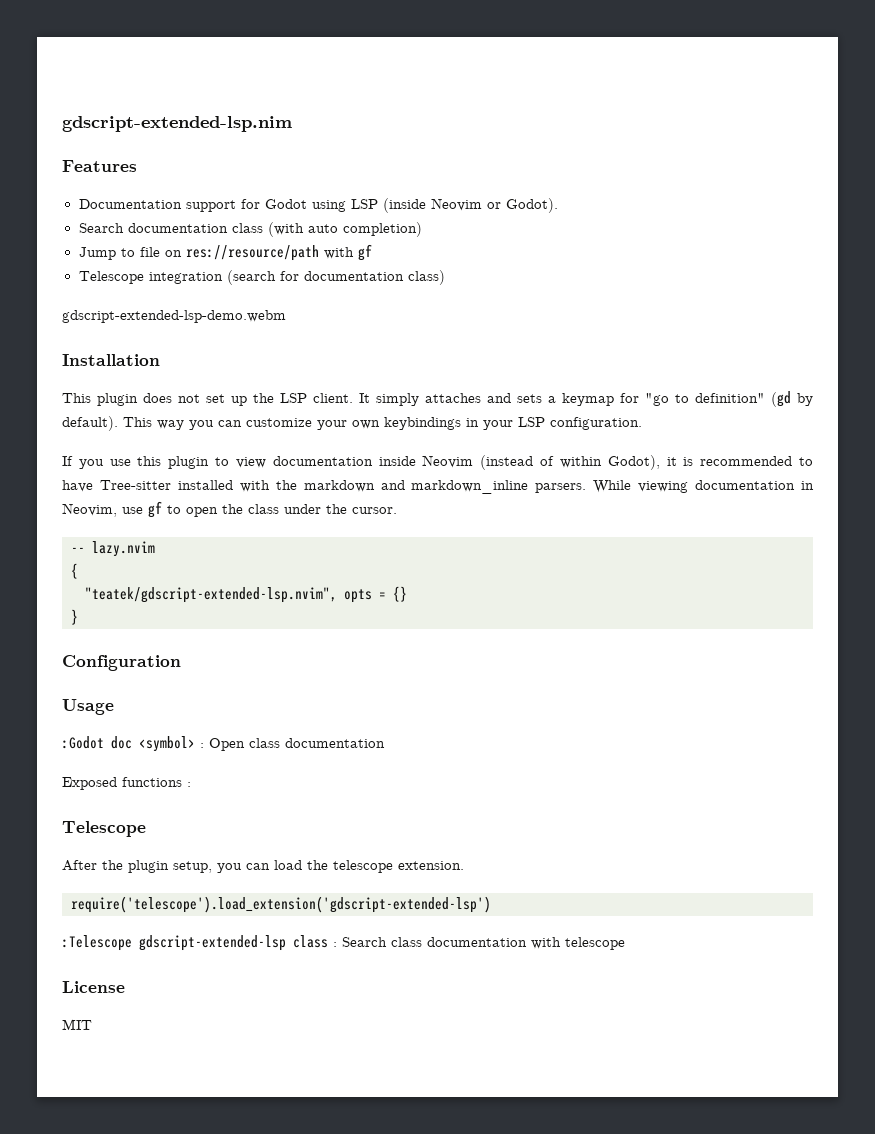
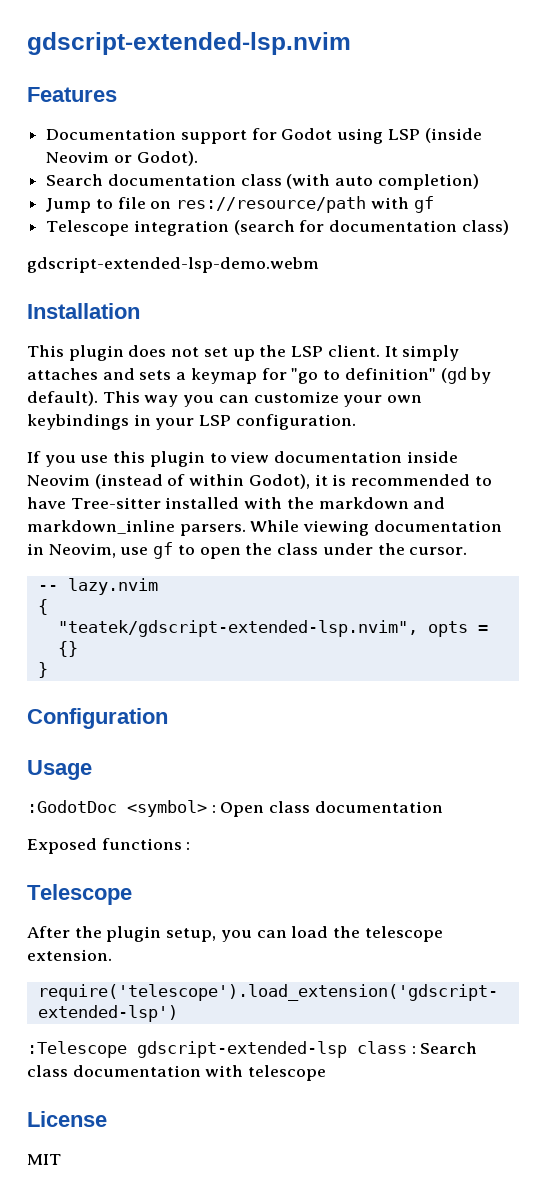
- gdscript-extended-lsp.nim
+ gdscript-extended-lsp.nvim
- :Godot doc <symbol> : Open class documentation
+ :GodotDoc <symbol> : Open class documentation

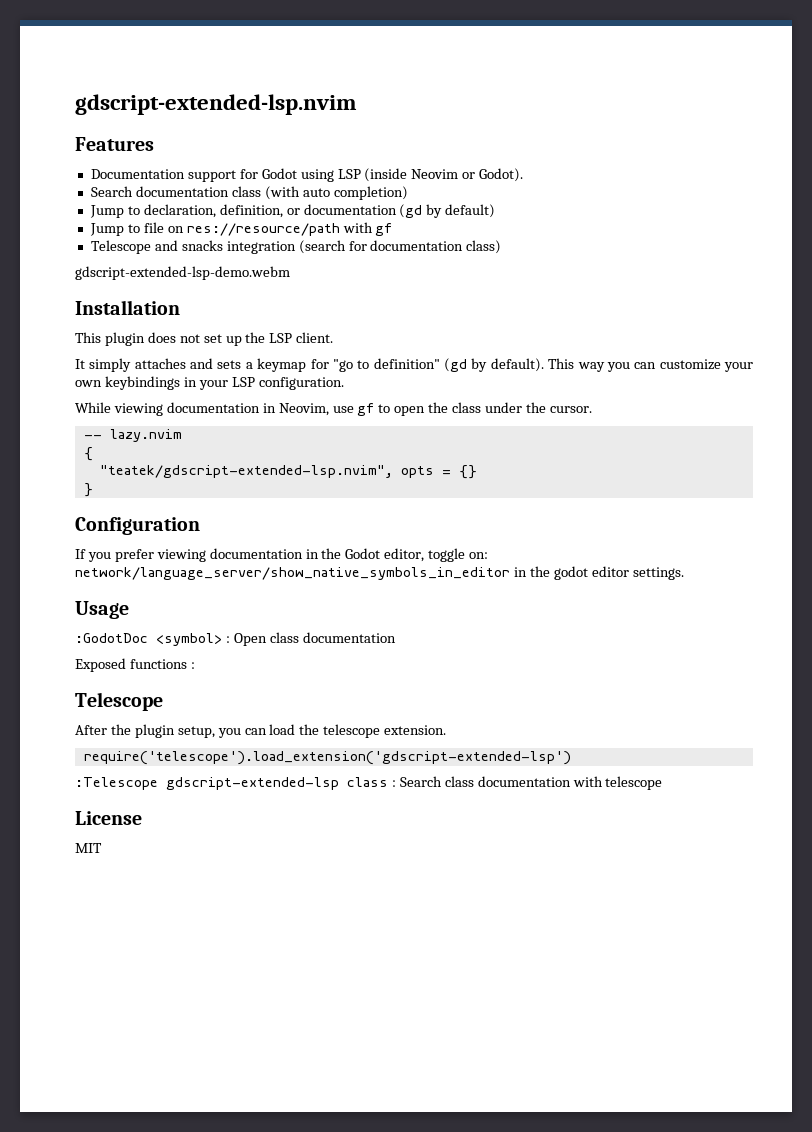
+ Jump to declaration, definition, or documentation (gd by default)
- Telescope integration (search for documentation class)
+ Telescope and snacks integration (search for documentation class)
- This plugin does not set up the LSP client. It simply attaches and sets a keymap for "go to definition" (gd by default).
+ This plugin does not set up the LSP client.
+ It simply attaches and sets a keymap for "go to definition" (gd by default).
- If you use this plugin to view documentation inside Neovim (instead of within Godot), it is recommended to have Tree-sitter installed with the markdown and markdown_inline parsers.
+ If you prefer viewing documentation in the Godot editor, toggle on: network/language_server/show_native_symbols_in_editor in the godot editor settings.

